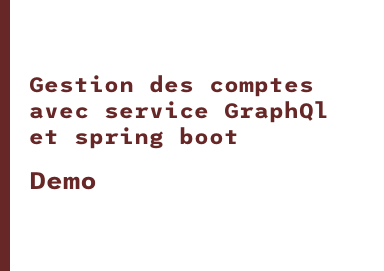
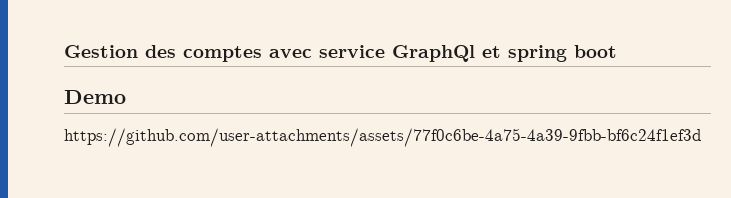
+ https://github.com/user-attachments/assets/77f0c6be-4a75-4a39-9fbb-bf6c24f1ef3d

